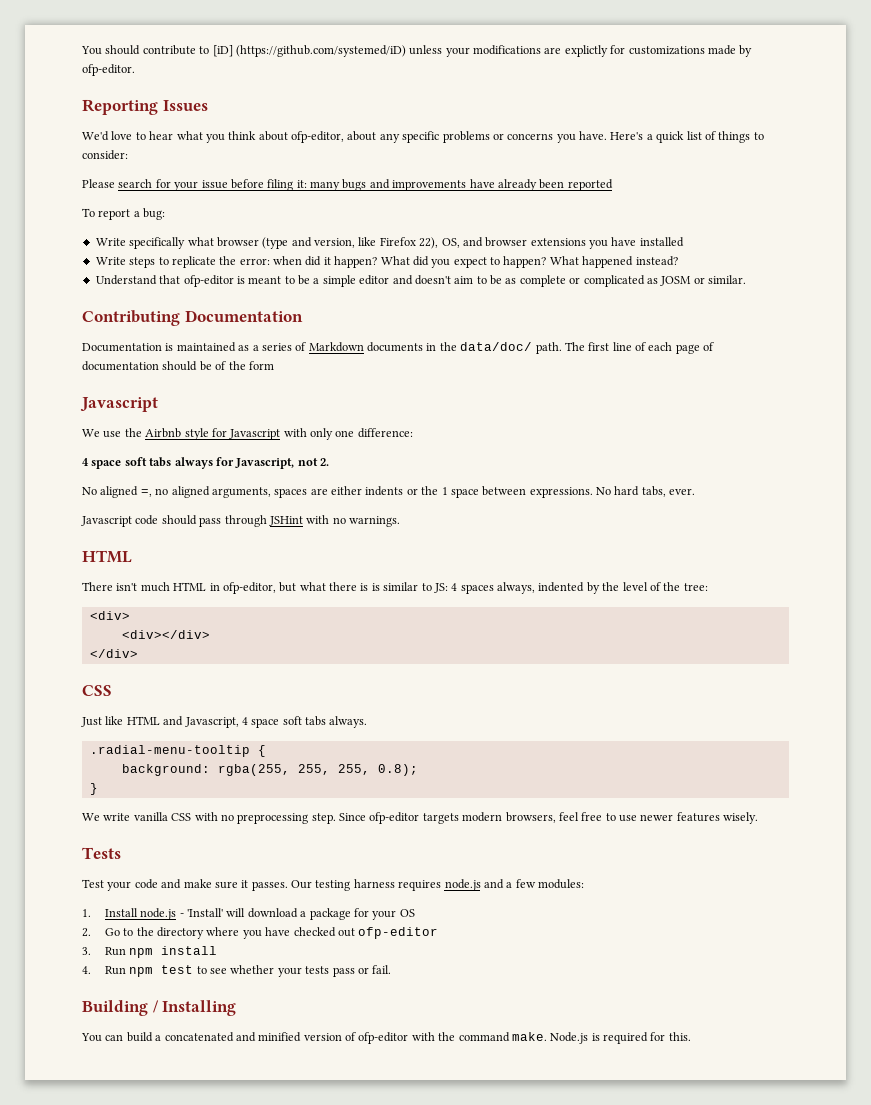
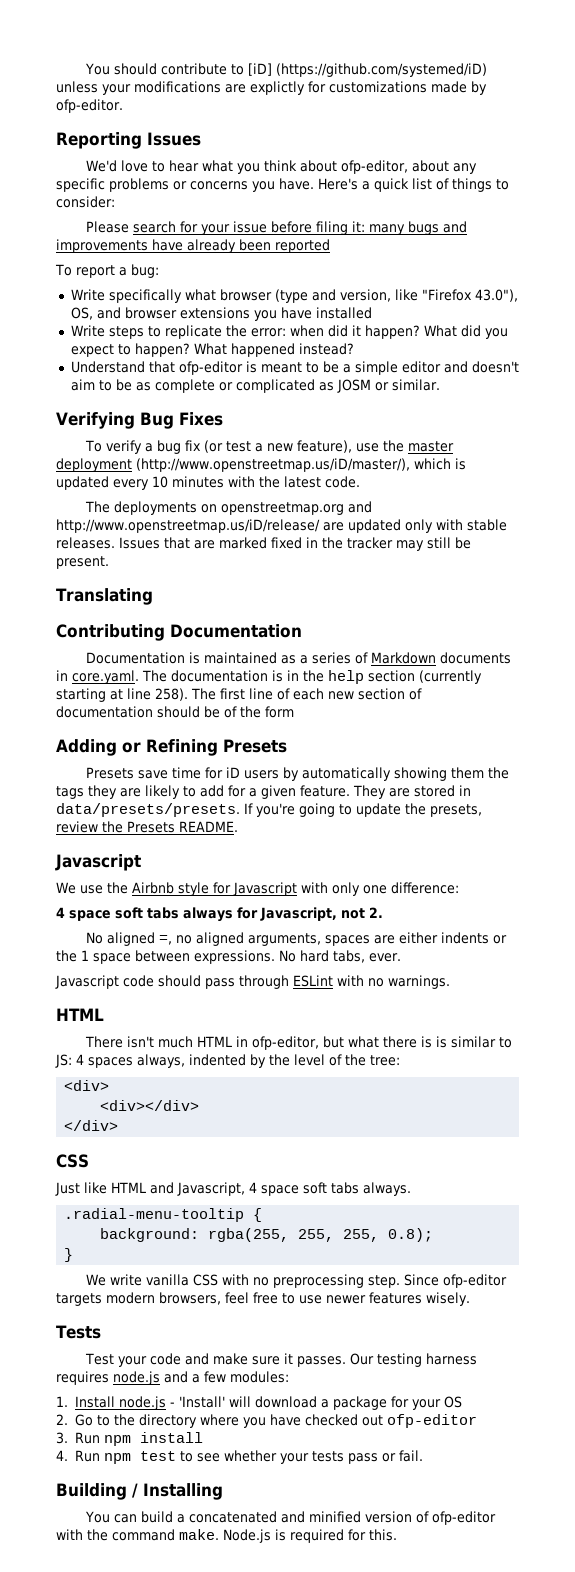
- Write specifically what browser (type and version, like Firefox 22), OS, and browser extensions you have installed
+ Write specifically what browser (type and version, like "Firefox 43.0"), OS, and browser extensions you have installed
+ Verifying Bug Fixes
+ To verify a bug fix (or test a new feature), use the master deployment (http://www.openstreetmap.us/iD/master/), which is updated every 10 minutes with the latest code.
+ The deployments on openstreetmap.org and http://www.openstreetmap.us/iD/release/ are updated only with stable releases. Issues that are marked fixed in the tracker may still be present.
+ Translating
- Documentation is maintained as a series of Markdown documents in the data/doc/ path.
+ Documentation is maintained as a series of Markdown documents in core.yaml. The documentation is in the help section (currently starting at line 258).
- The first line of each page of documentation should be of the form
+ The first line of each new section of documentation should be of the form
+ Adding or Refining Presets
+ Presets save time for iD users by automatically showing them the tags they are likely to add for a given feature. They are stored in data/presets/presets. If you're going to update the presets, review the Presets README.
- Javascript code should pass through JSHint with no warnings.
+ Javascript code should pass through ESLint with no warnings.

